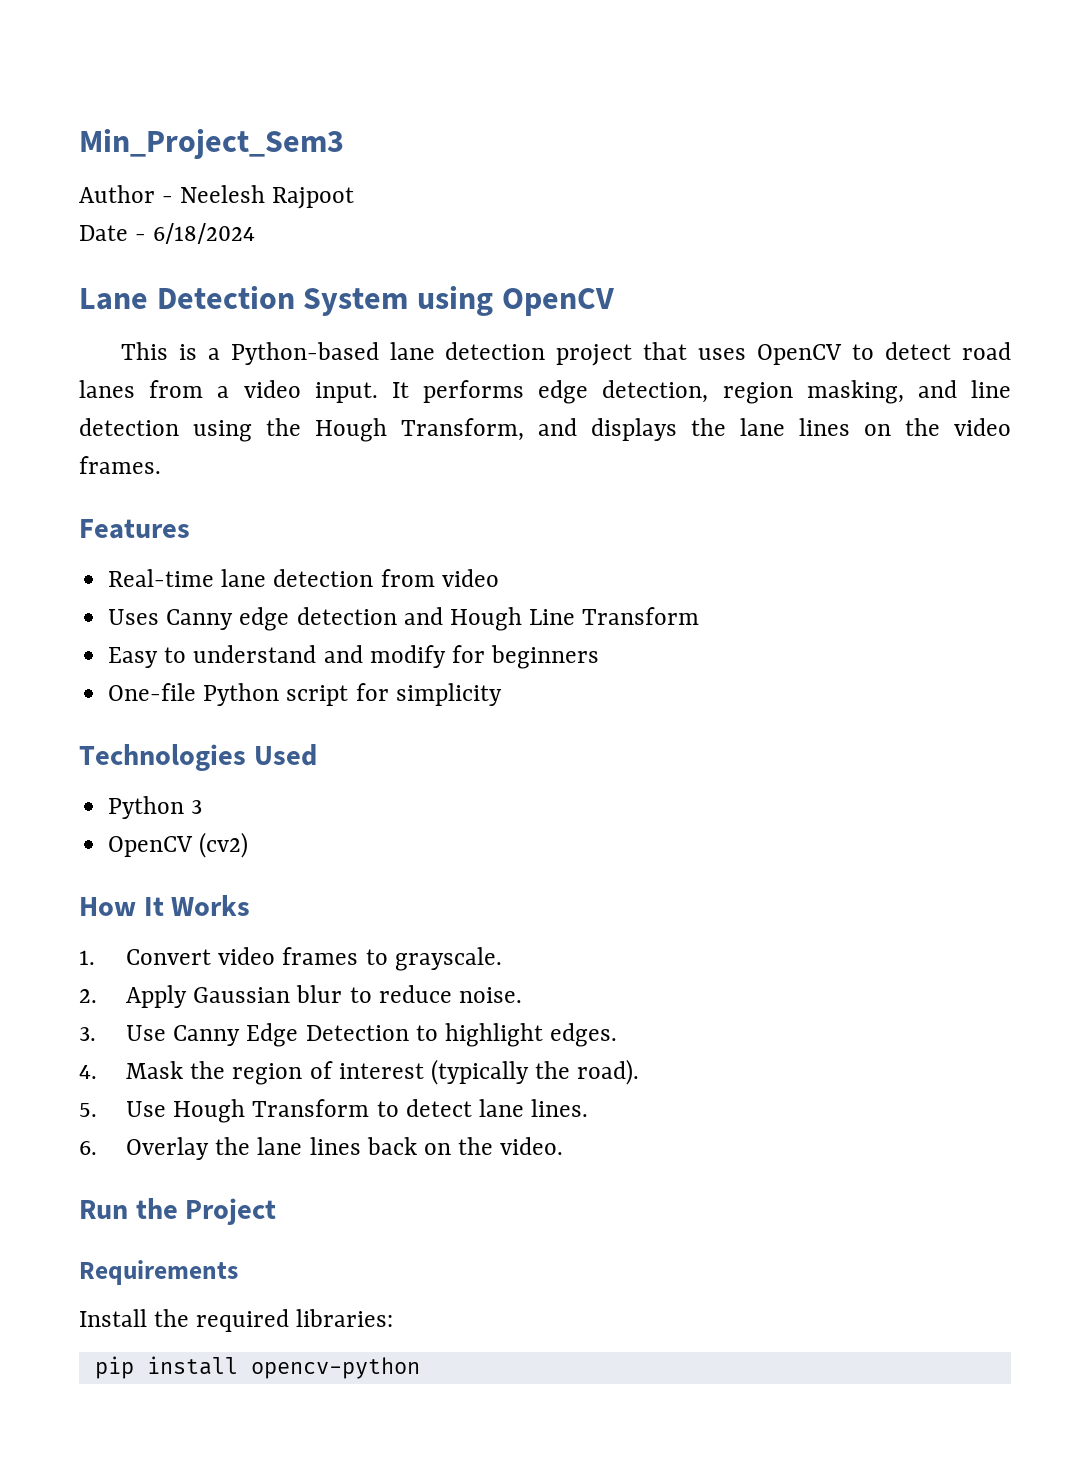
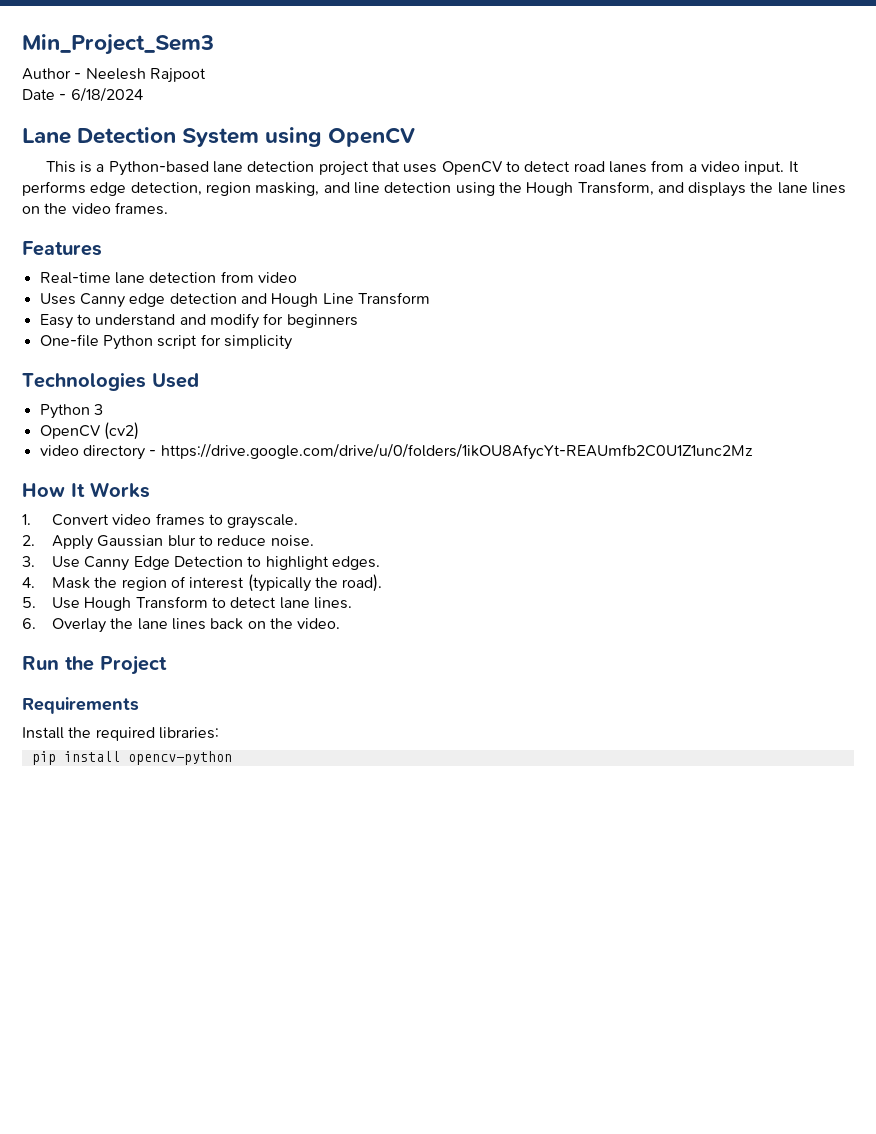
+ video directory - https://drive.google.com/drive/u/0/folders/1ikOU8AfycYt-REAUmfb2C0U1Z1unc2Mz

